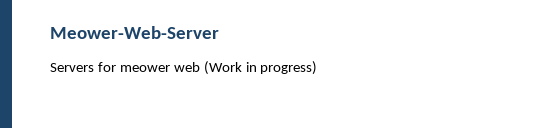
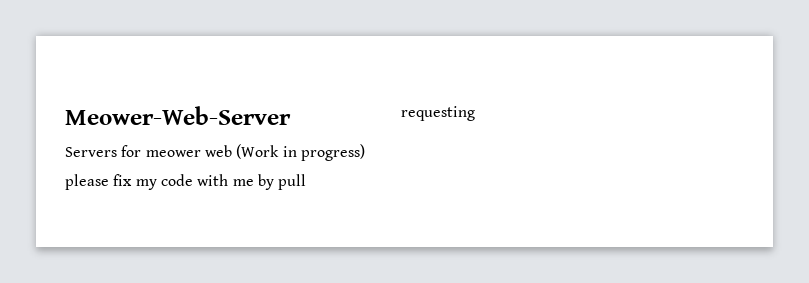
+ please fix my code with me by pull requesting

